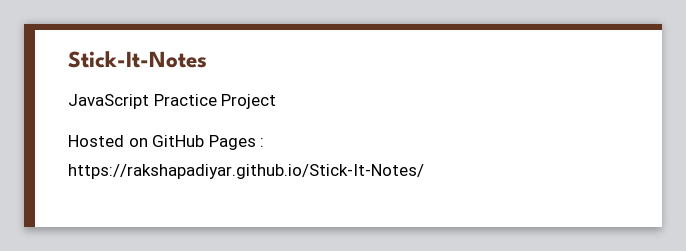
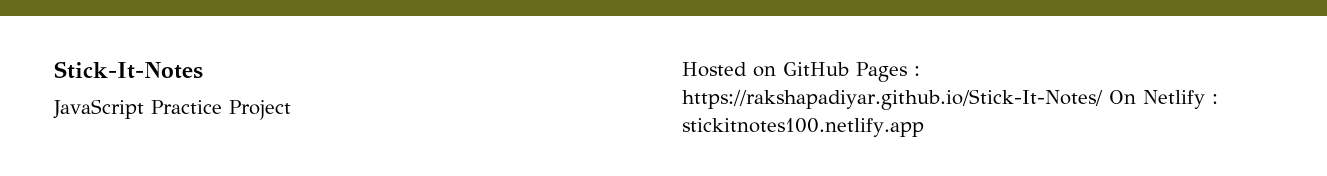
- Hosted on GitHub Pages : https://rakshapadiyar.github.io/Stick-It-Notes/
+ Hosted on GitHub Pages : https://rakshapadiyar.github.io/Stick-It-Notes/ On Netlify : stickitnotes100.netlify.app

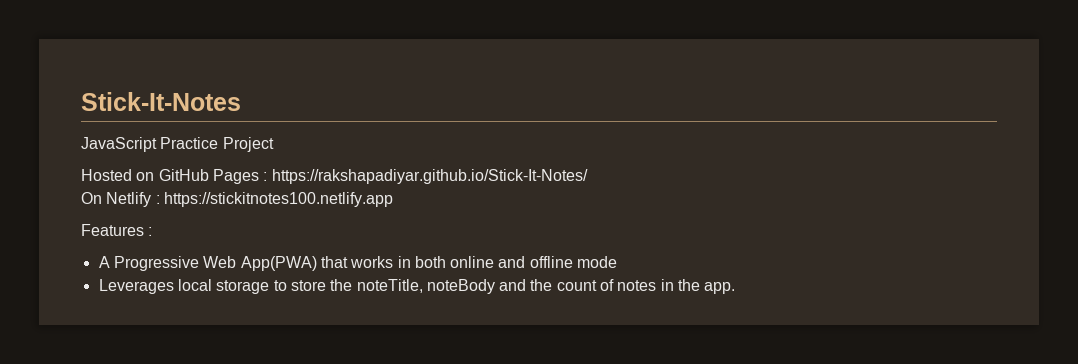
- Hosted on GitHub Pages : https://rakshapadiyar.github.io/Stick-It-Notes/ On Netlify : stickitnotes100.netlify.app
+ Hosted on GitHub Pages : https://rakshapadiyar.github.io/Stick-It-Notes/
+ On Netlify : https://stickitnotes100.netlify.app
+ Features :
+ A Progressive Web App(PWA) that works in both online and offline mode
+ Leverages local storage to store the noteTitle, noteBody and the count of notes in the app.

